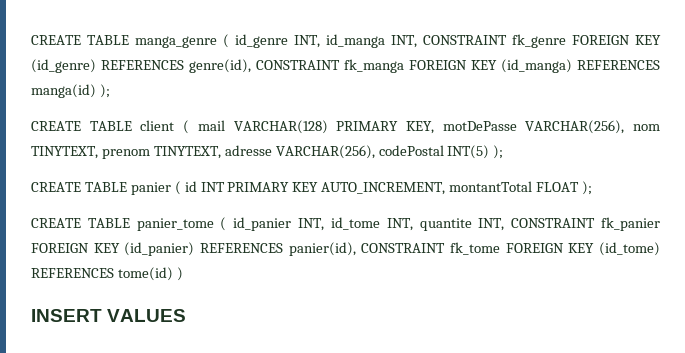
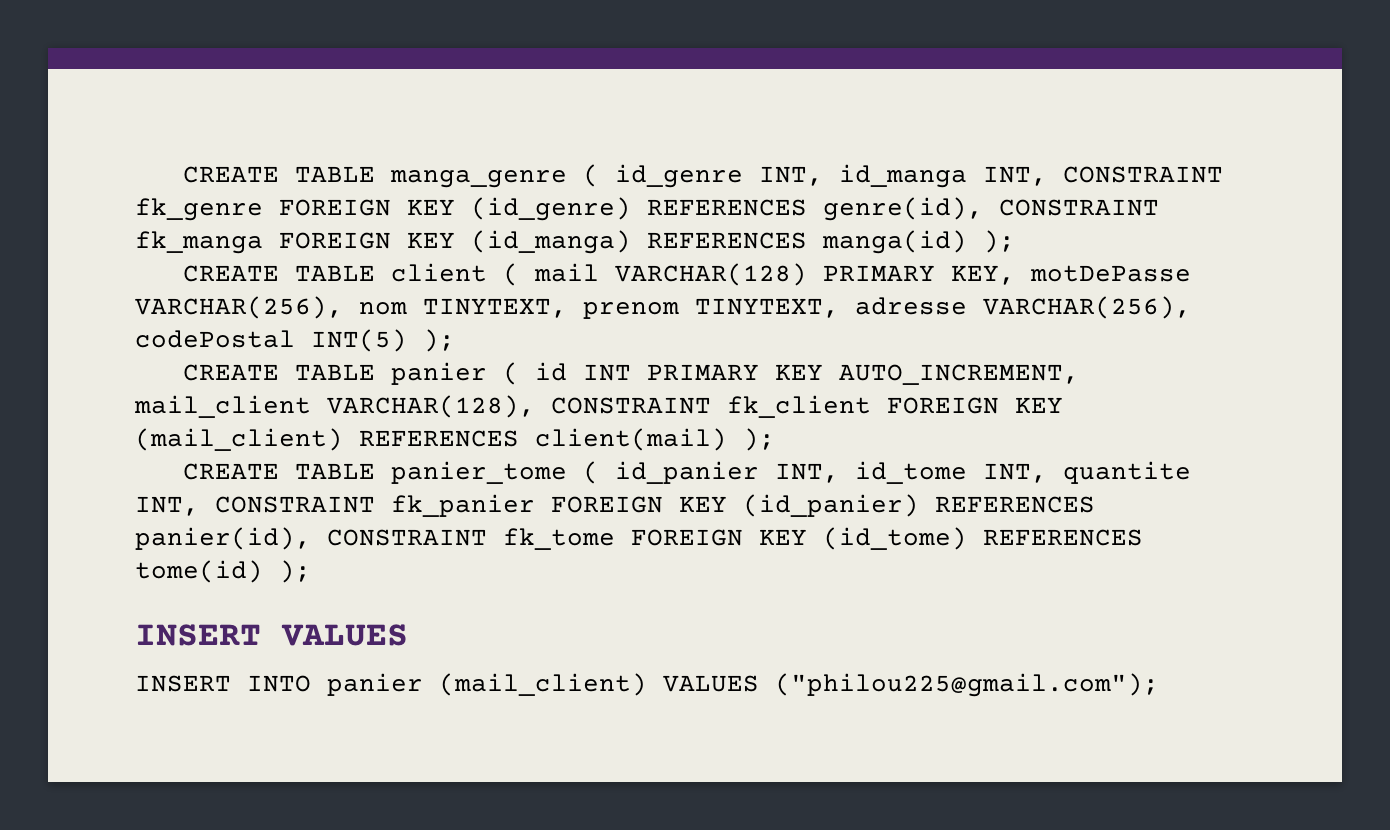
- CREATE TABLE panier ( id INT PRIMARY KEY AUTO_INCREMENT, montantTotal FLOAT );
+ CREATE TABLE panier ( id INT PRIMARY KEY AUTO_INCREMENT, mail_client VARCHAR(128), CONSTRAINT fk_client FOREIGN KEY (mail_client) REFERENCES client(mail) );
- CREATE TABLE panier_tome ( id_panier INT, id_tome INT, quantite INT, CONSTRAINT fk_panier FOREIGN KEY (id_panier) REFERENCES panier(id), CONSTRAINT fk_tome FOREIGN KEY (id_tome) REFERENCES tome(id) )
+ CREATE TABLE panier_tome ( id_panier INT, id_tome INT, quantite INT, CONSTRAINT fk_panier FOREIGN KEY (id_panier) REFERENCES panier(id), CONSTRAINT fk_tome FOREIGN KEY (id_tome) REFERENCES tome(id) );
+ INSERT INTO panier (mail_client) VALUES ("philou225@gmail.com");

